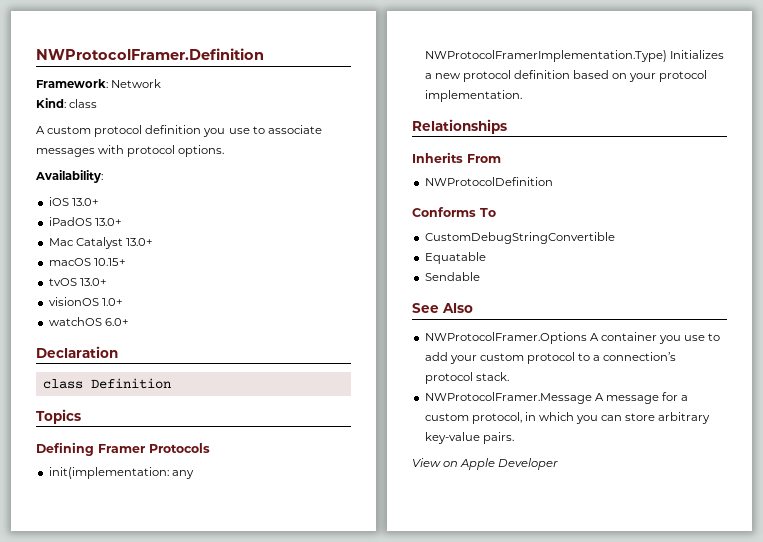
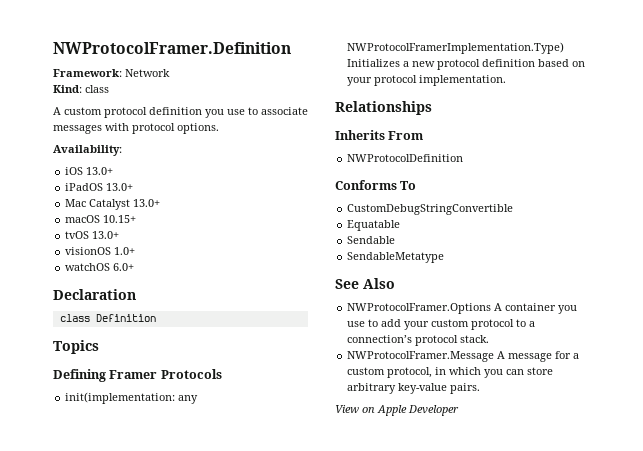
+ SendableMetatype

